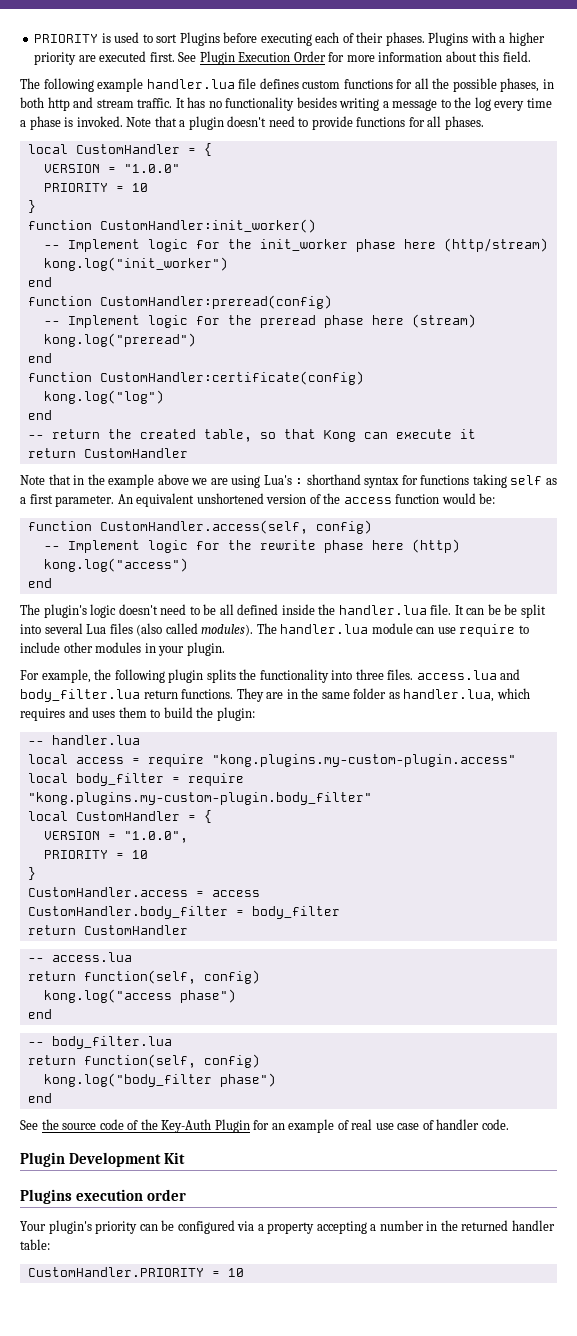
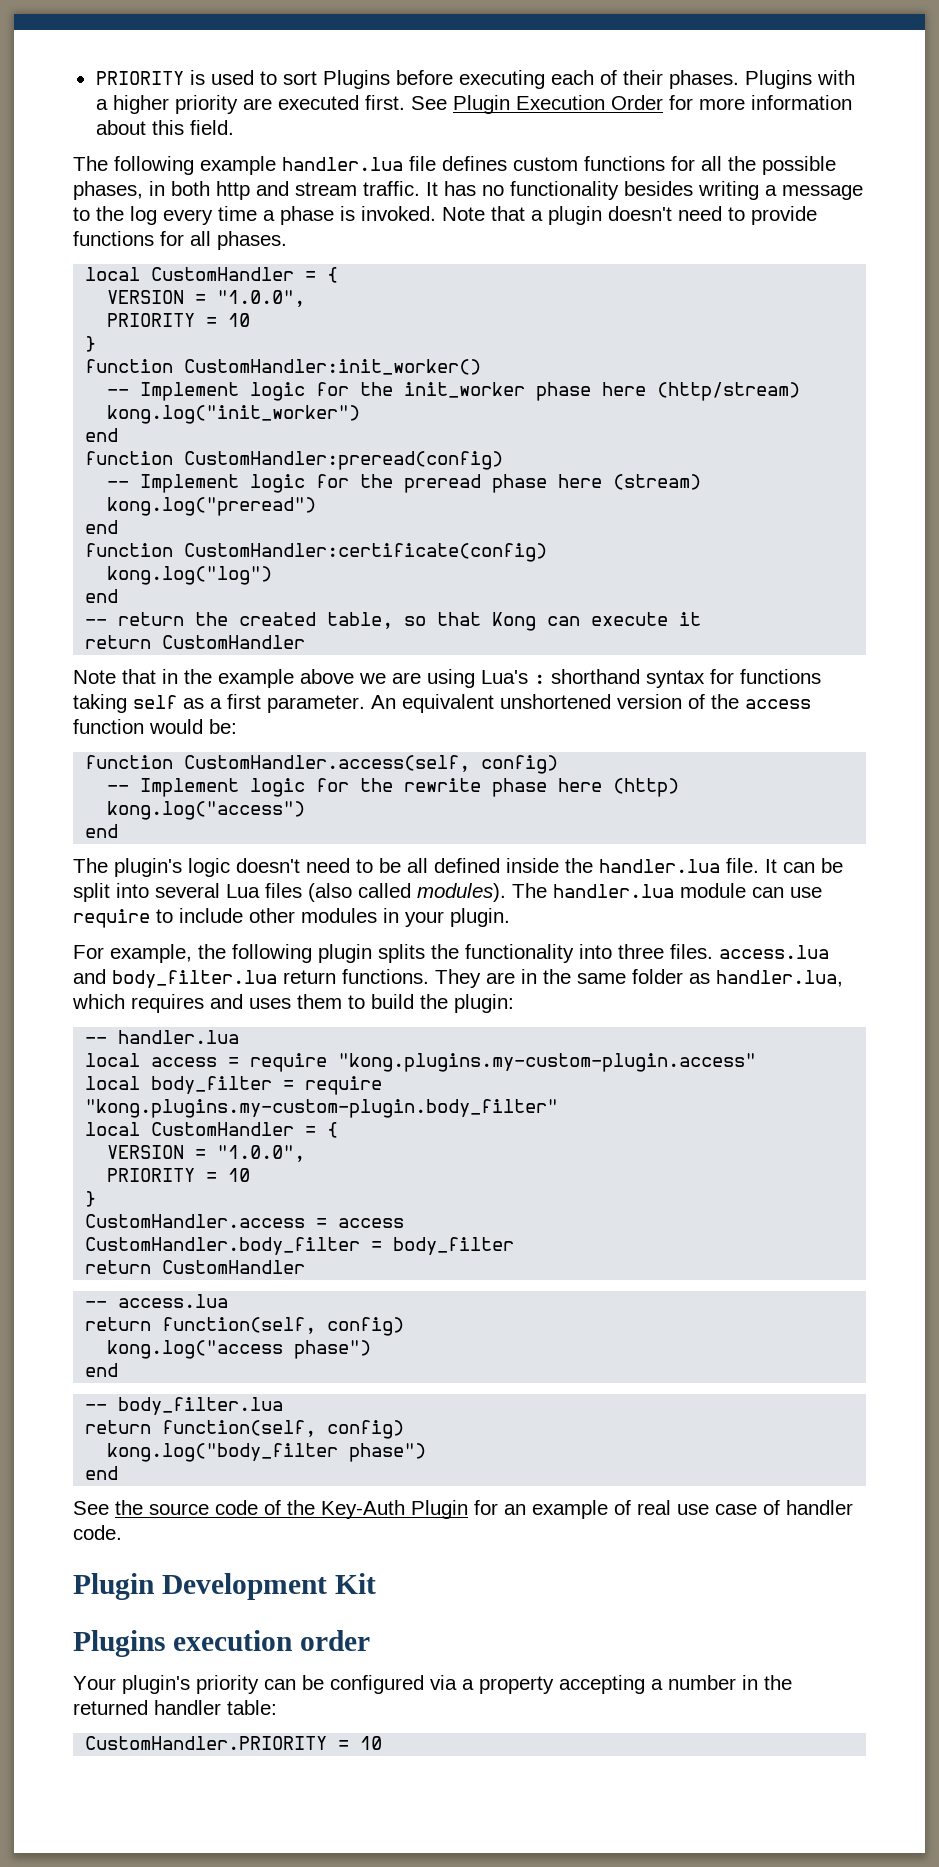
  Note that a plugin doesn't need to provide functions for all phases.
  local CustomHandler = {
- VERSION = "1.0.0"
+ VERSION = "1.0.0",
- It can be be split into several Lua files (also called modules).
+ It can be split into several Lua files (also called modules).

